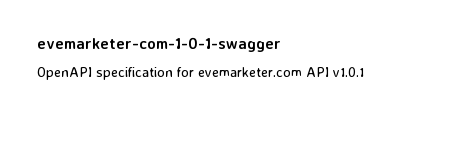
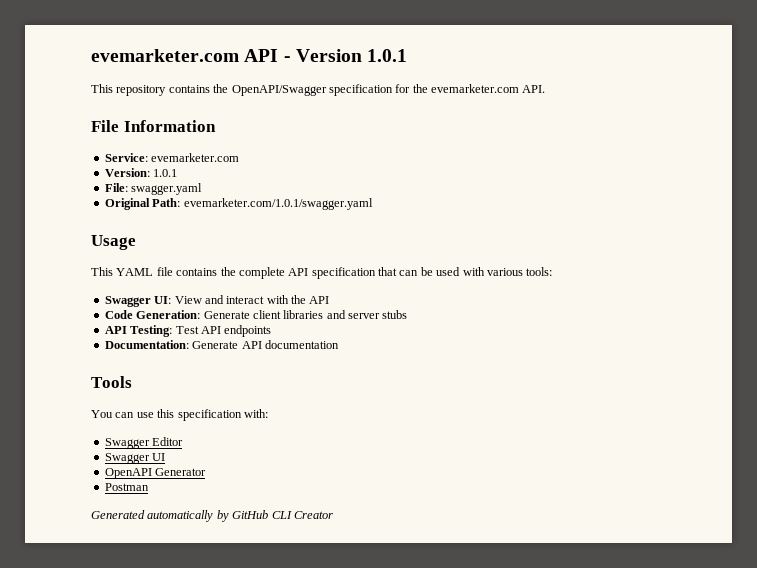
- evemarketer-com-1-0-1-swagger
- OpenAPI specification for evemarketer.com API v1.0.1
+ evemarketer.com API - Version 1.0.1
+ This repository contains the OpenAPI/Swagger specification for the evemarketer.com API.
+ File Information
+ Service: evemarketer.com
+ Version: 1.0.1
+ File: swagger.yaml
+ Original Path: evemarketer.com/1.0.1/swagger.yaml
+ Usage
+ This YAML file contains the complete API specification that can be used with various tools:
+ Swagger UI: View and interact with the API
+ Code Generation: Generate client libraries and server stubs
+ API Testing: Test API endpoints
+ Documentation: Generate API documentation
+ Tools
+ You can use this specification with:
+ Swagger Editor
+ Swagger UI
+ OpenAPI Generator
+ Postman
+ Generated automatically by GitHub CLI Creator

